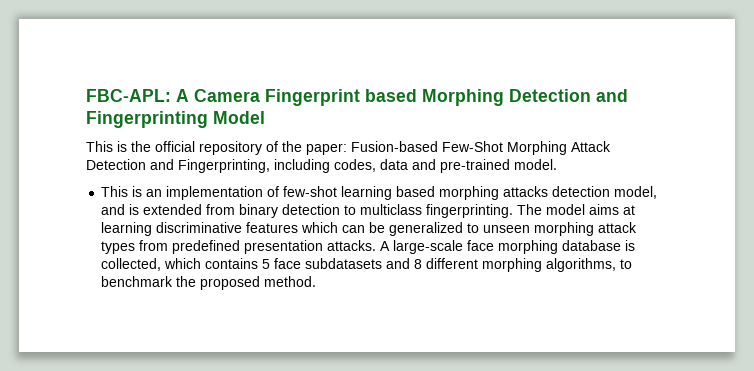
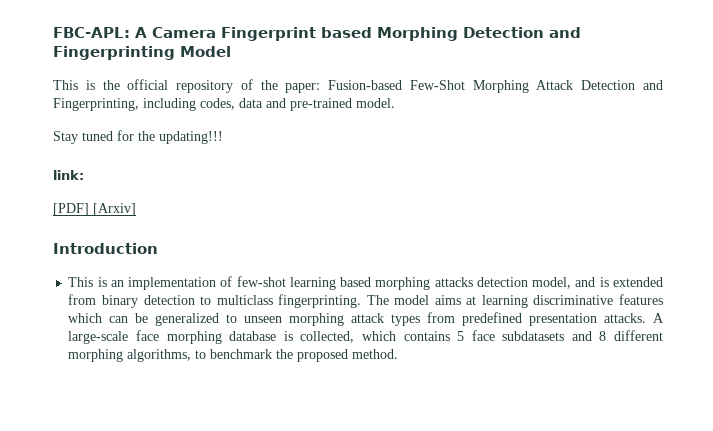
+ Stay tuned for the updating!!!
+ link:
+ [PDF] [Arxiv]
+ Introduction

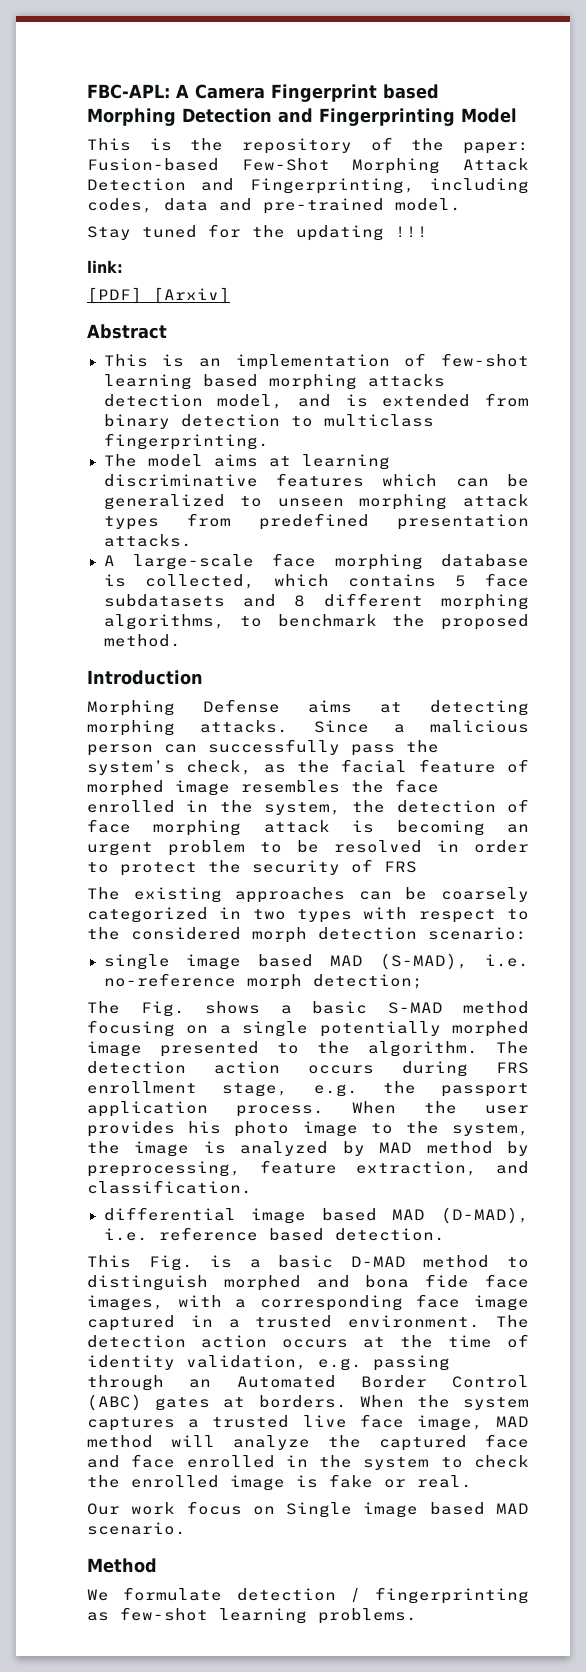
- This is the official repository of the paper: Fusion-based Few-Shot Morphing Attack Detection and Fingerprinting, including codes, data and pre-trained model.
+ This is the repository of the paper: Fusion-based Few-Shot Morphing Attack Detection and Fingerprinting, including codes, data and pre-trained model.
- Stay tuned for the updating!!!
+ Stay tuned for the updating !!!
- Introduction
+ Abstract
- This is an implementation of few-shot learning based morphing attacks detection model, and is extended from binary detection to multiclass fingerprinting. The model aims at learning discriminative features which can be generalized to unseen morphing attack types from predefined presentation attacks. A large-scale face morphing database is collected, which contains 5 face subdatasets and 8 different morphing algorithms, to benchmark the proposed method.
+ This is an implementation of few-shot learning based morphing attacks detection model, and is extended from binary detection to multiclass fingerprinting.
+ The model aims at learning discriminative features which can be generalized to unseen morphing attack types from predefined presentation attacks.
+ A large-scale face morphing database is collected, which contains 5 face subdatasets and 8 different morphing algorithms, to benchmark the proposed method.
+ Introduction
+ Morphing Defense aims at detecting morphing attacks. Since a malicious person can successfully pass the system’s check, as the facial feature of morphed image resembles the face enrolled in the system, the detection of face morphing attack is becoming an urgent problem to be resolved in order to protect the security of FRS
+ The existing approaches can be coarsely categorized in two types with respect to the considered morph detection scenario:
+ single image based MAD (S-MAD), i.e. no-reference morph detection;
+ The Fig. shows a basic S-MAD method focusing on a single potentially morphed image presented to the algorithm. The detection action occurs during FRS enrollment stage, e.g. the passport application process. When the user provides his photo image to the system, the image is analyzed by MAD method by preprocessing, feature extraction, and classification.
+ differential image based MAD (D-MAD), i.e. reference based detection.
+ This Fig. is a basic D-MAD method to distinguish morphed and bona fide face images, with a corresponding face image captured in a trusted environment. The detection action occurs at the time of identity validation, e.g. passing through an Automated Border Control (ABC) gates at borders. When the system captures a trusted live face image, MAD method will analyze the captured face and face enrolled in the system to check the enrolled image is fake or real.
+ Our work focus on Single image based MAD scenario.
+ Method
+ We formulate detection / fingerprinting as few-shot learning problems.

